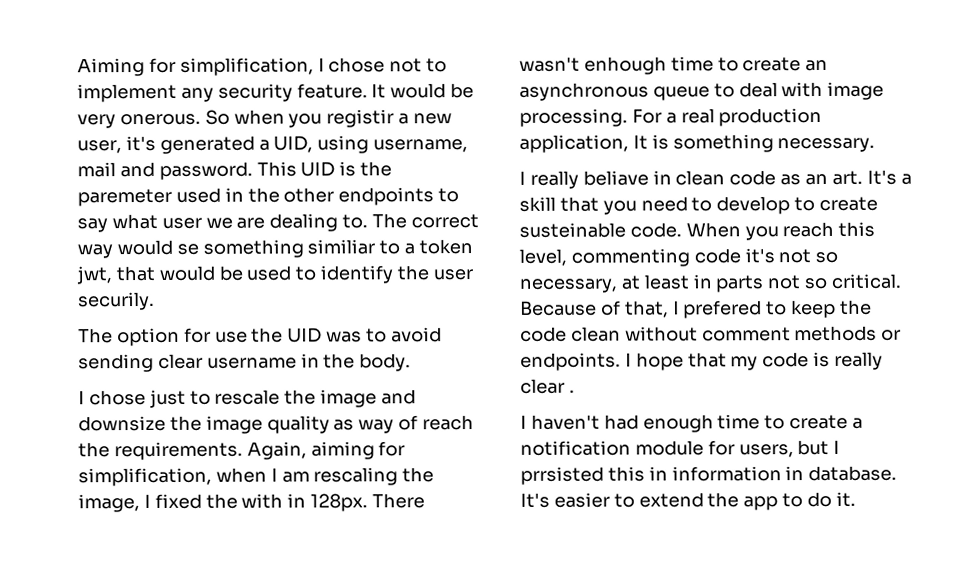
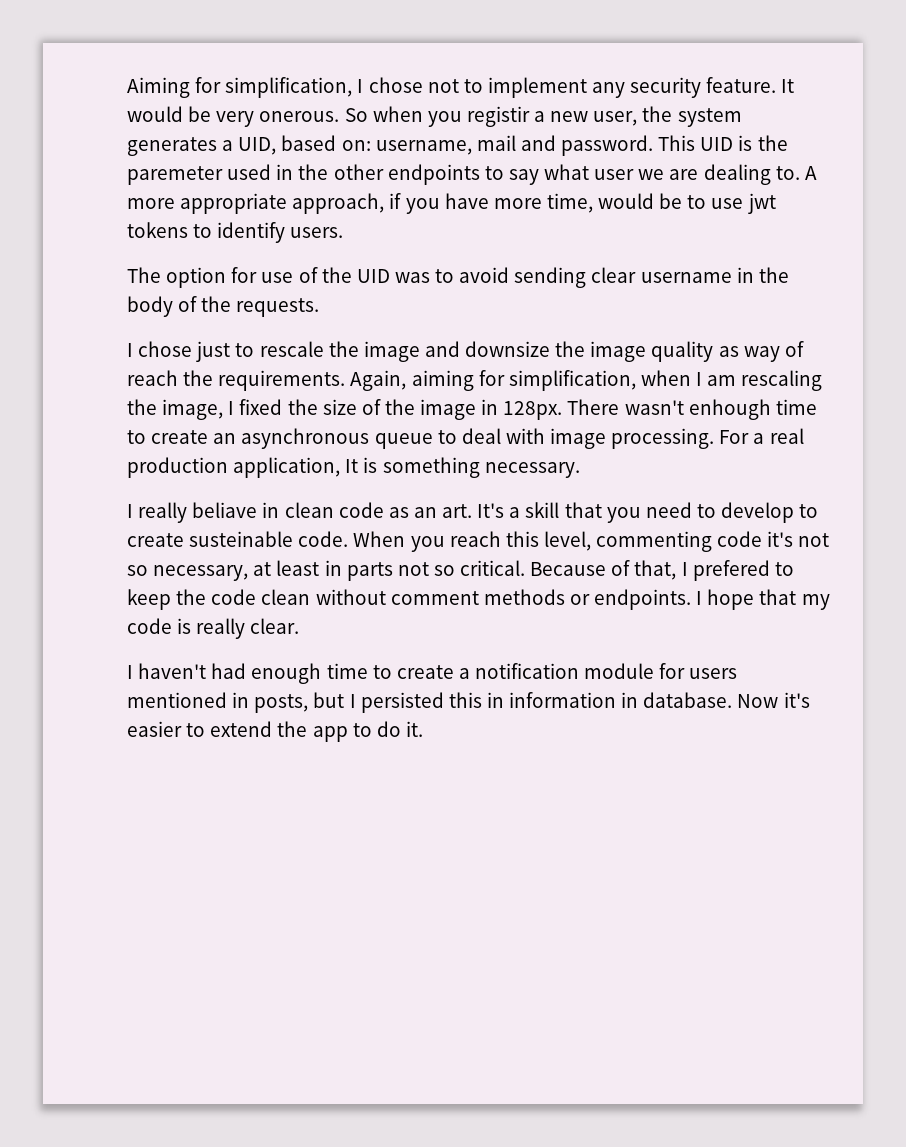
- So when you registir a new user, it's generated a UID, using username, mail and password.
+ So when you registir a new user, the system generates a UID, based on: username, mail and password.
- The correct way would se something similiar to a token jwt, that would be used to identify the user securily.
+ A more appropriate approach, if you have more time, would be to use jwt tokens to identify users.
- The option for use the UID was to avoid sending clear username in the body.
+ The option for use of the UID was to avoid sending clear username in the body of the requests.
- Again, aiming for simplification, when I am rescaling the image, I fixed the with in 128px.
+ Again, aiming for simplification, when I am rescaling the image, I fixed the size of the image in 128px.
- I hope that my code is really clear .
+ I hope that my code is really clear.
- I haven't had enough time to create a notification module for users, but I prrsisted this in information in database.
+ I haven't had enough time to create a notification module for users mentioned in posts, but I persisted this in information in database.
- It's easier to extend the app to do it.
+ Now it's easier to extend the app to do it.

